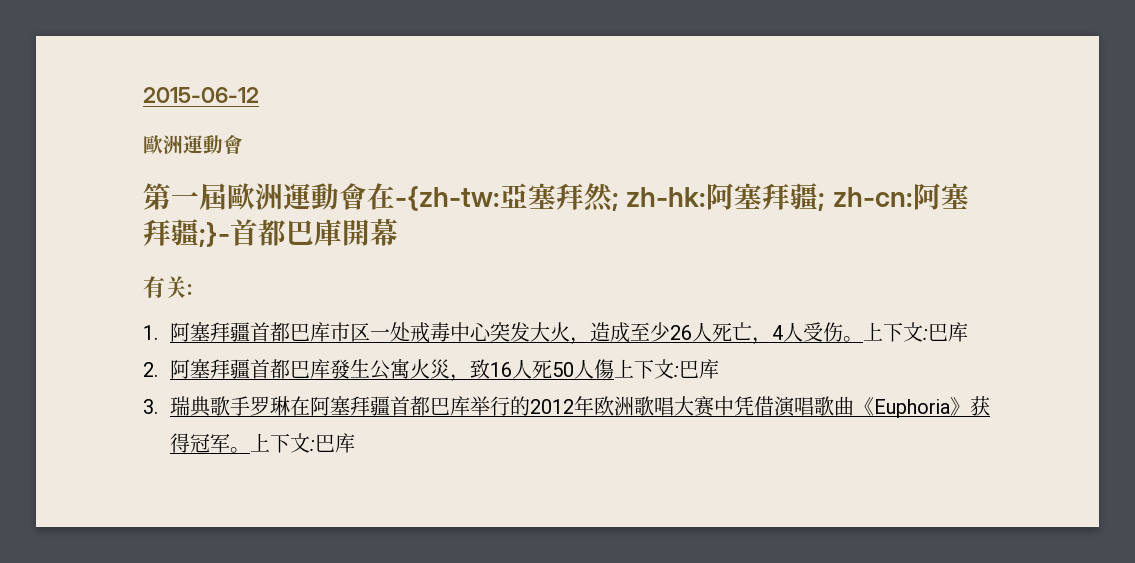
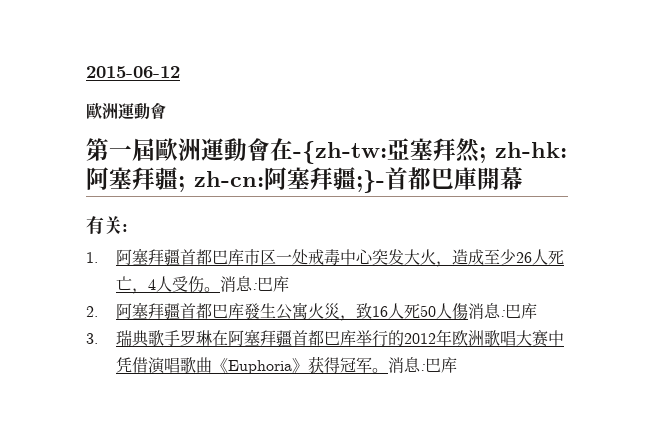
- 1.阿塞拜疆首都巴库市区一处戒毒中心突发大火，造成至少26人死亡，4人受伤。上下文:巴库
+ 1.阿塞拜疆首都巴库市区一处戒毒中心突发大火，造成至少26人死亡，4人受伤。消息:巴库
- 2.阿塞拜疆首都巴库發生公寓火災，致16人死50人傷上下文:巴库
+ 2.阿塞拜疆首都巴库發生公寓火災，致16人死50人傷消息:巴库
- 3.瑞典歌手罗琳在阿塞拜疆首都巴库举行的2012年欧洲歌唱大赛中凭借演唱歌曲《Euphoria》获得冠军。上下文:巴库
+ 3.瑞典歌手罗琳在阿塞拜疆首都巴库举行的2012年欧洲歌唱大赛中凭借演唱歌曲《Euphoria》获得冠军。消息:巴库

